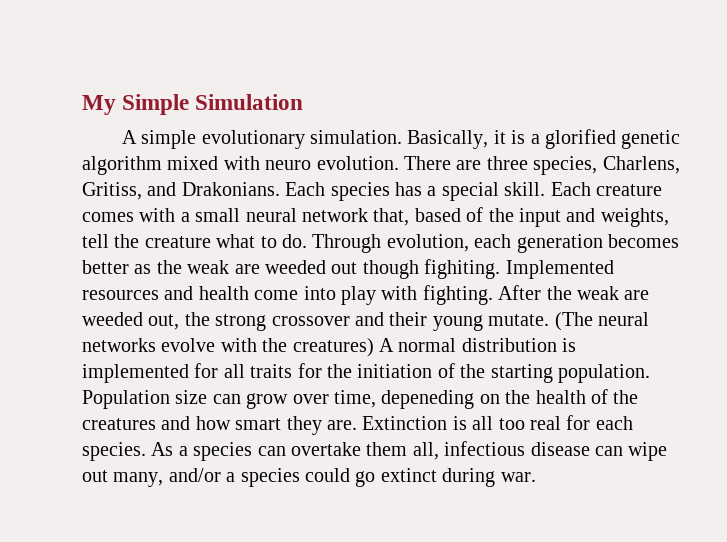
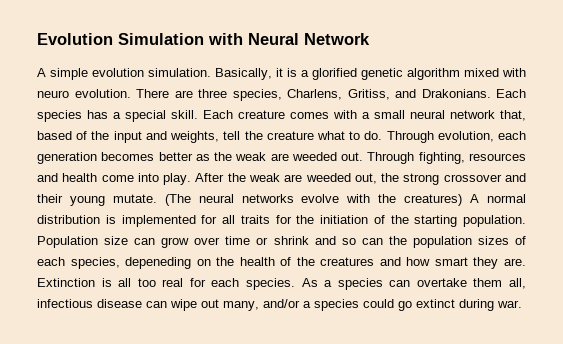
- My Simple Simulation
+ Evolution Simulation with Neural Network
- A simple evolutionary simulation.
+ A simple evolution simulation.
- Through evolution, each generation becomes better as the weak are weeded out though fighiting. Implemented resources and health come into play with fighting.
+ Through evolution, each generation becomes better as the weak are weeded out. Through fighting, resources and health come into play.
- Population size can grow over time, depeneding on the health of the creatures and how smart they are.
+ Population size can grow over time or shrink and so can the population sizes of each species, depeneding on the health of the creatures and how smart they are.

